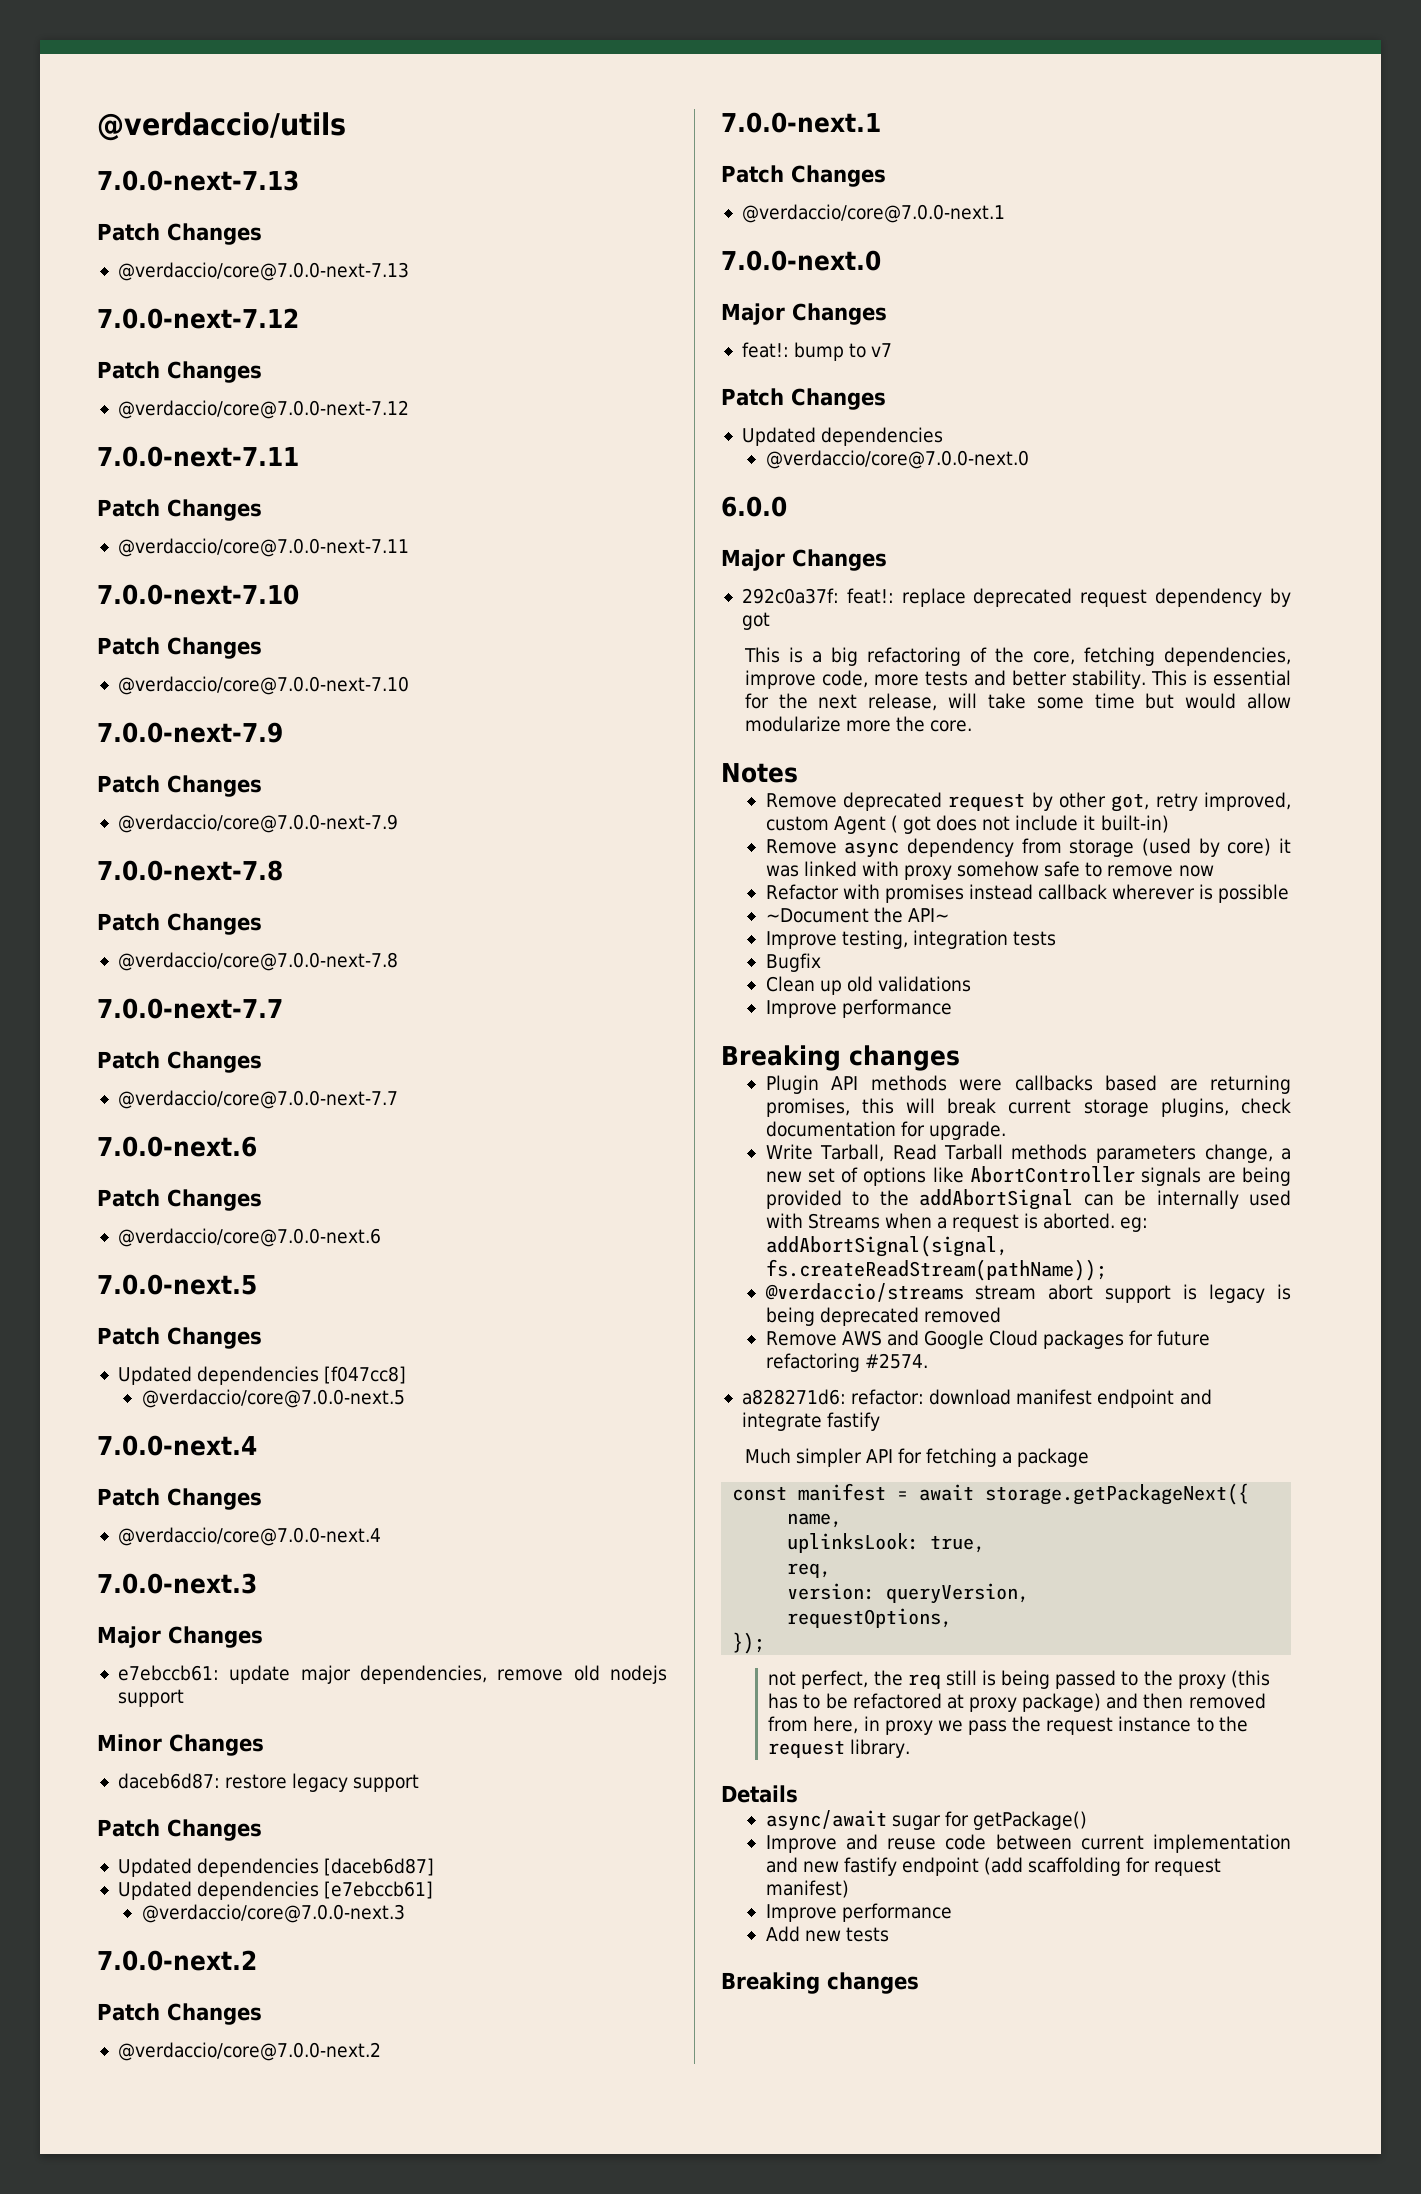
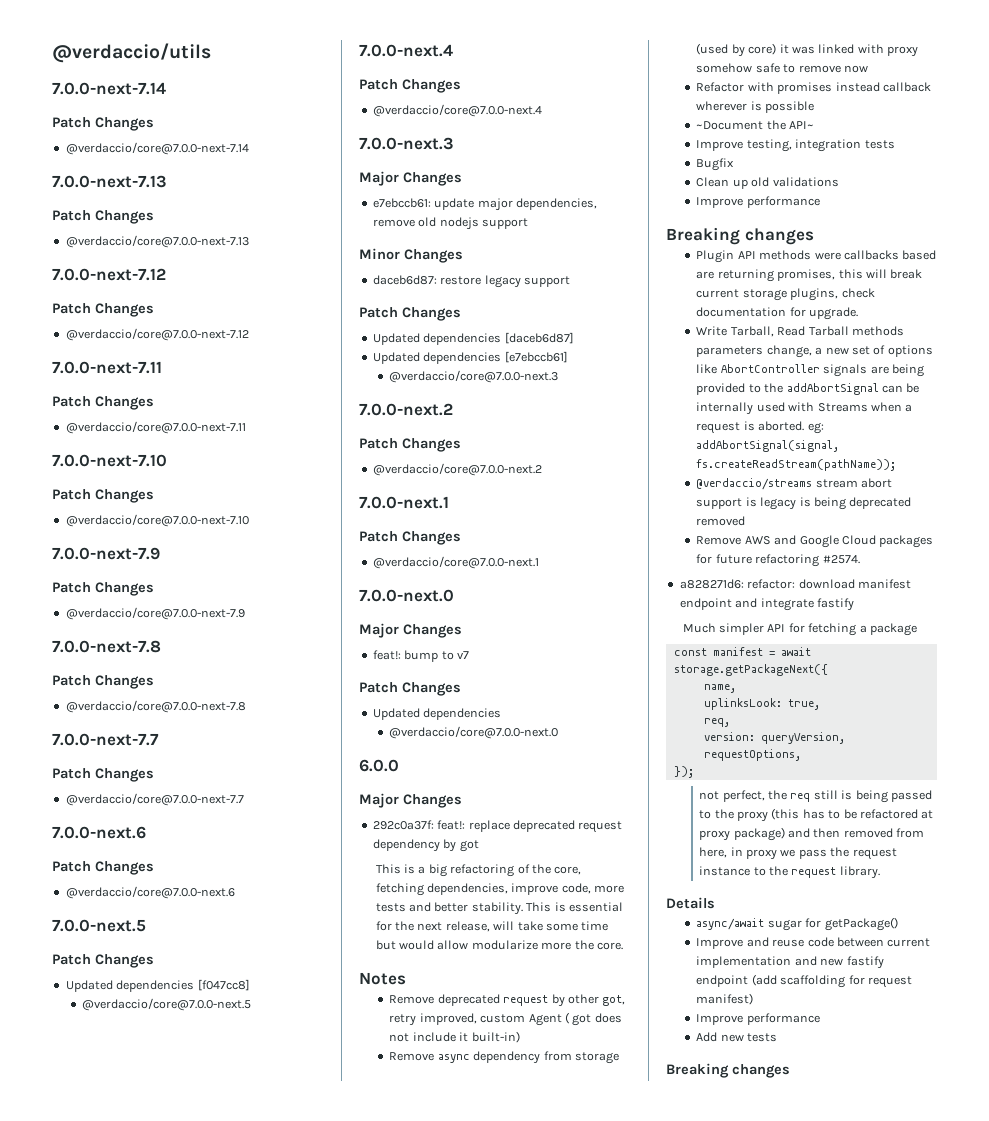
+ 7.0.0-next-7.14
+ Patch Changes
+ @verdaccio/core@7.0.0-next-7.14

